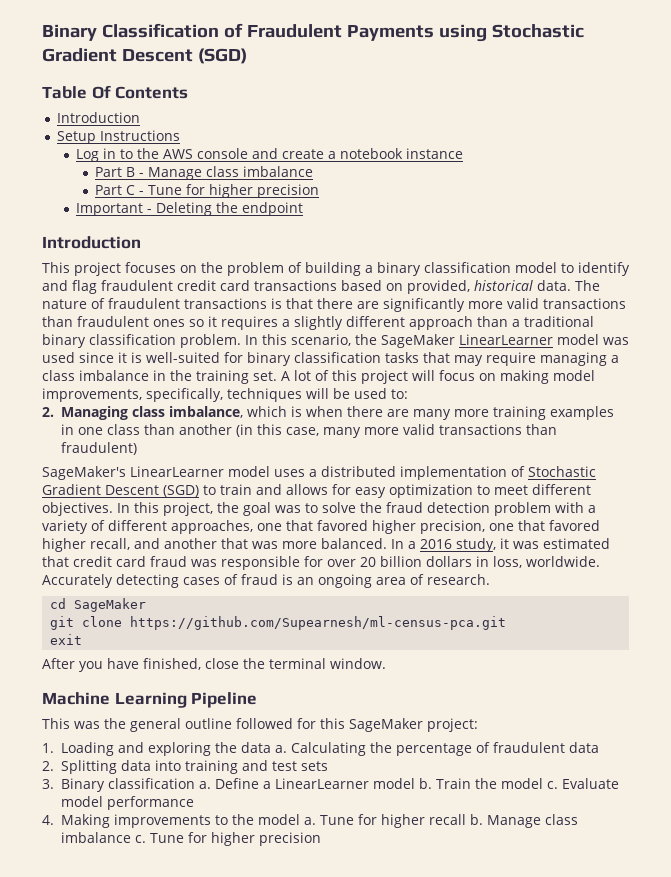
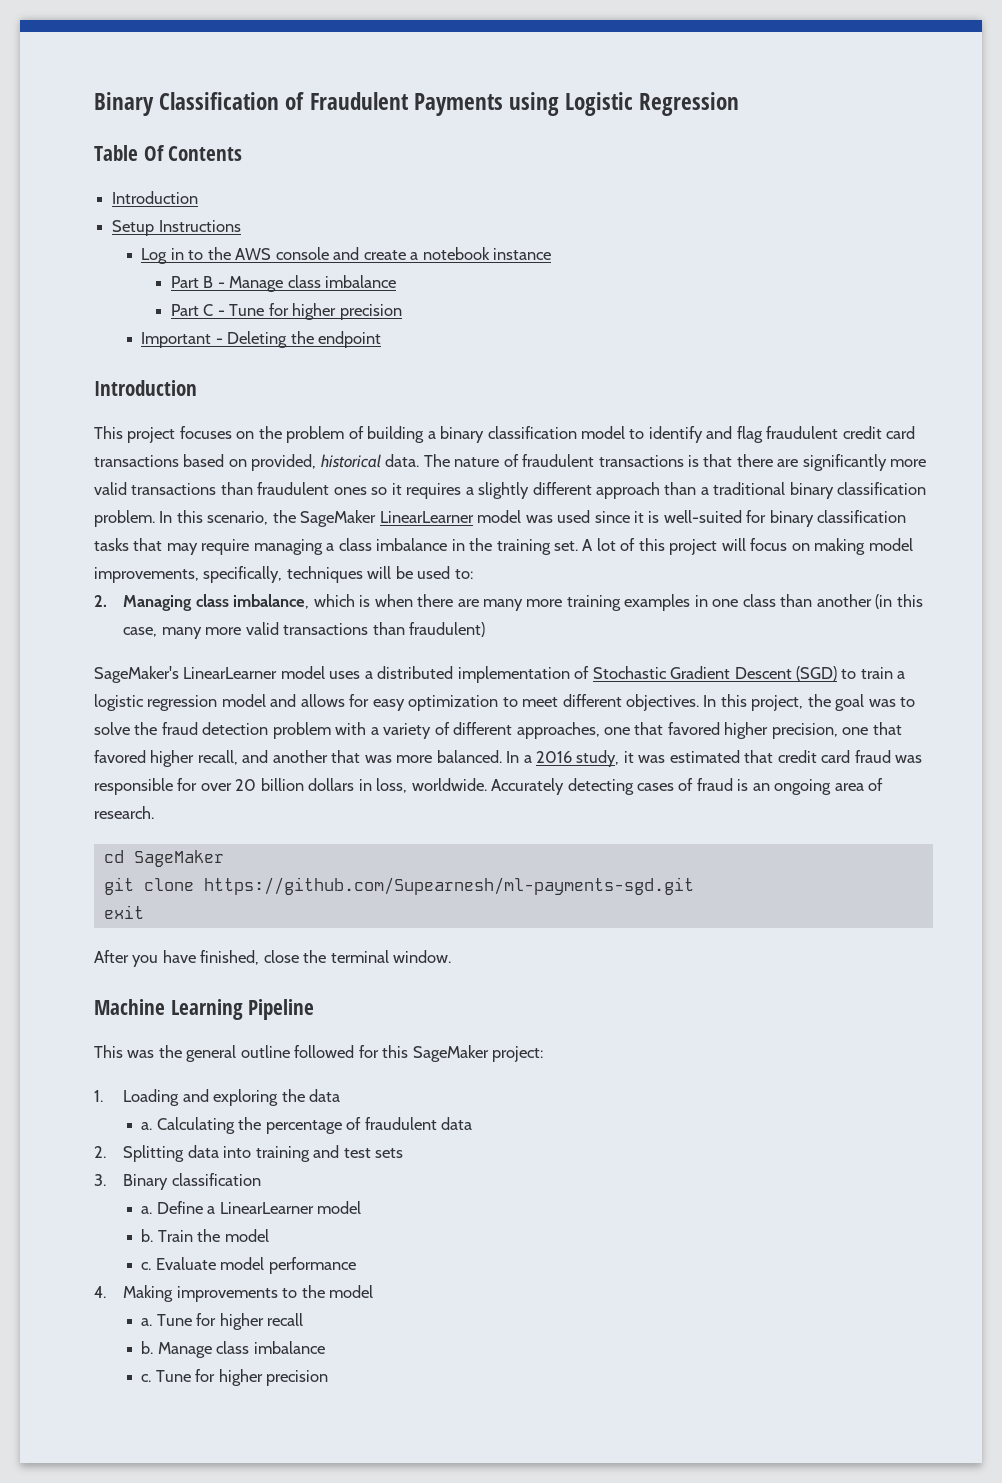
- Binary Classification of Fraudulent Payments using Stochastic Gradient Descent (SGD)
+ Binary Classification of Fraudulent Payments using Logistic Regression
- SageMaker's LinearLearner model uses a distributed implementation of Stochastic Gradient Descent (SGD) to train and allows for easy optimization to meet different objectives.
+ SageMaker's LinearLearner model uses a distributed implementation of Stochastic Gradient Descent (SGD) to train a logistic regression model and allows for easy optimization to meet different objectives.
- git clone https://github.com/Supearnesh/ml-census-pca.git
+ git clone https://github.com/Supearnesh/ml-payments-sgd.git
- 1. Loading and exploring the data a.
+ 1. Loading and exploring the data
+ a.
- 3. Binary classification a.
+ 3. Binary classification
+ a.
- Define a LinearLearner model b.
+ Define a LinearLearner model
+ b.
- Train the model c.
+ Train the model
+ c.
- 4. Making improvements to the model a.
+ 4. Making improvements to the model
+ a.
- Tune for higher recall b. Manage class imbalance c.
+ Tune for higher recall
+ b. Manage class imbalance
+ c.

